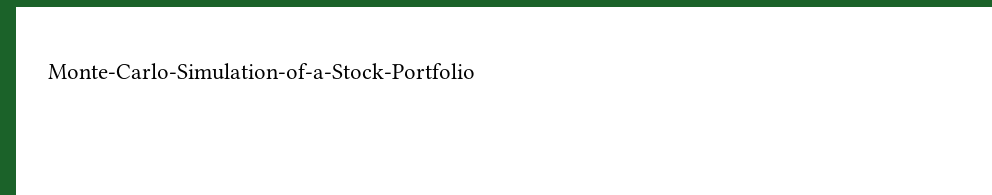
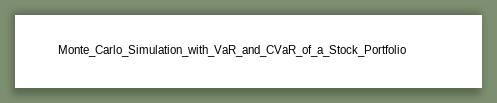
- Monte-Carlo-Simulation-of-a-Stock-Portfolio
+ Monte_Carlo_Simulation_with_VaR_and_CVaR_of_a_Stock_Portfolio

